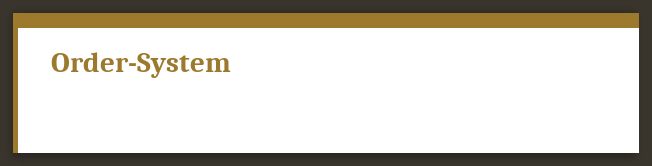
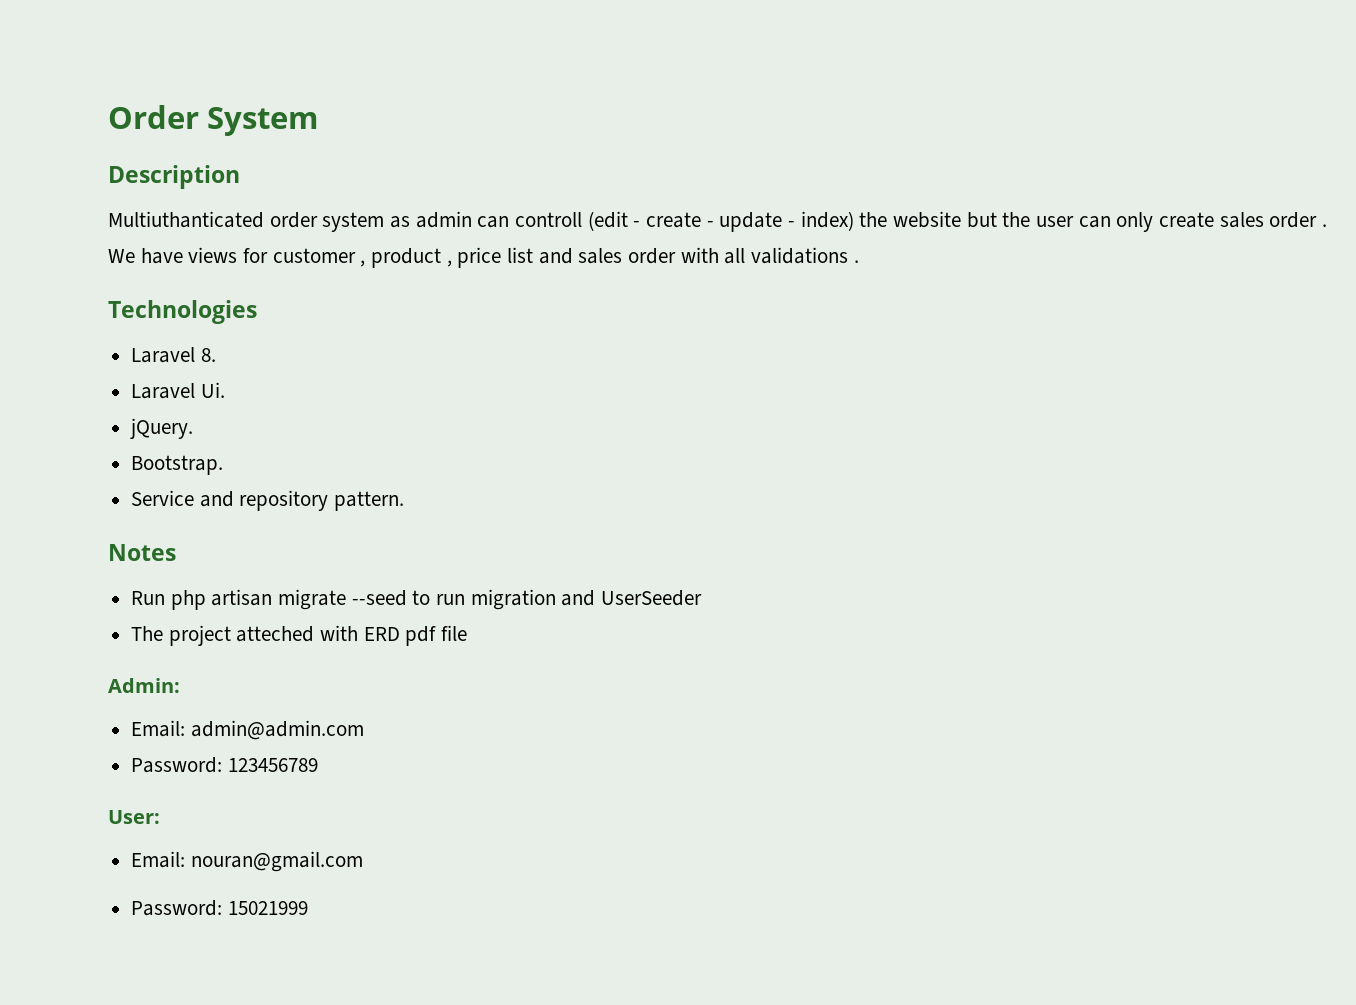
- Order-System
+ Order System
+ Description
+ Multiuthanticated order system as admin can controll (edit - create - update - index) the website but the user can only create sales order . We have views for customer , product , price list and sales order with all validations .
+ Technologies
+ Laravel 8.
+ Laravel Ui.
+ jQuery.
+ Bootstrap.
+ Service and repository pattern.
+ Notes
+ Run php artisan migrate --seed to run migration and UserSeeder
+ The project atteched with ERD pdf file
+ Admin:
+ Email: admin@admin.com
+ Password: 123456789
+ User:
+ Email: nouran@gmail.com
+ Password: 15021999

